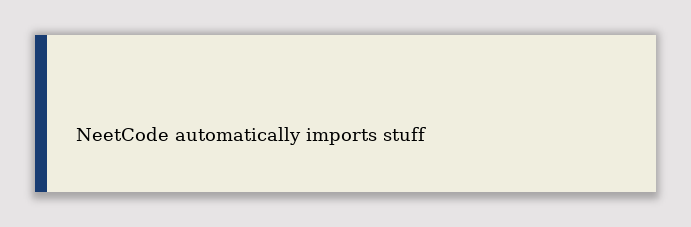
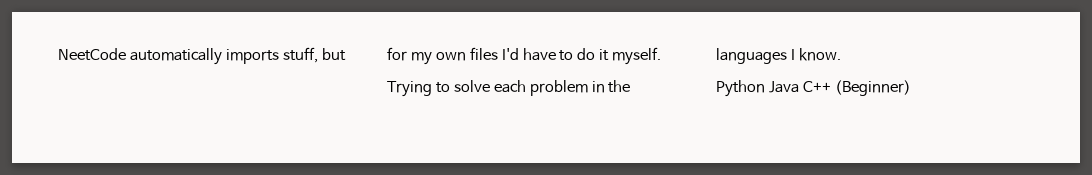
- NeetCode automatically imports stuff
+ NeetCode automatically imports stuff, but for my own files I'd have to do it myself.
+ Trying to solve each problem in the languages I know.
+ Python Java C++ (Beginner)

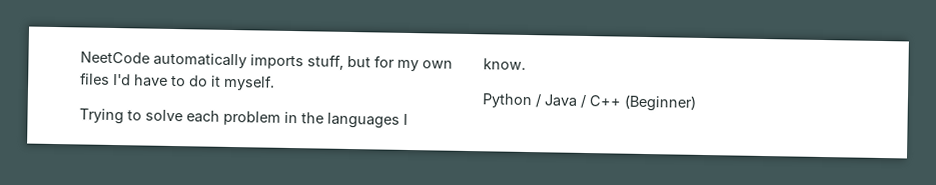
- Python Java C++ (Beginner)
+ Python / Java / C++ (Beginner)

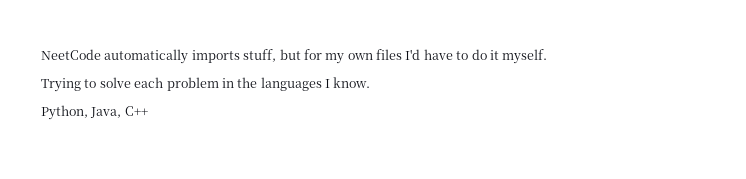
- Python / Java / C++ (Beginner)
+ Python, Java, C++

